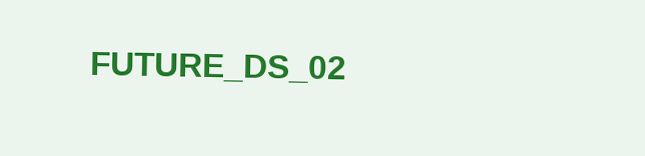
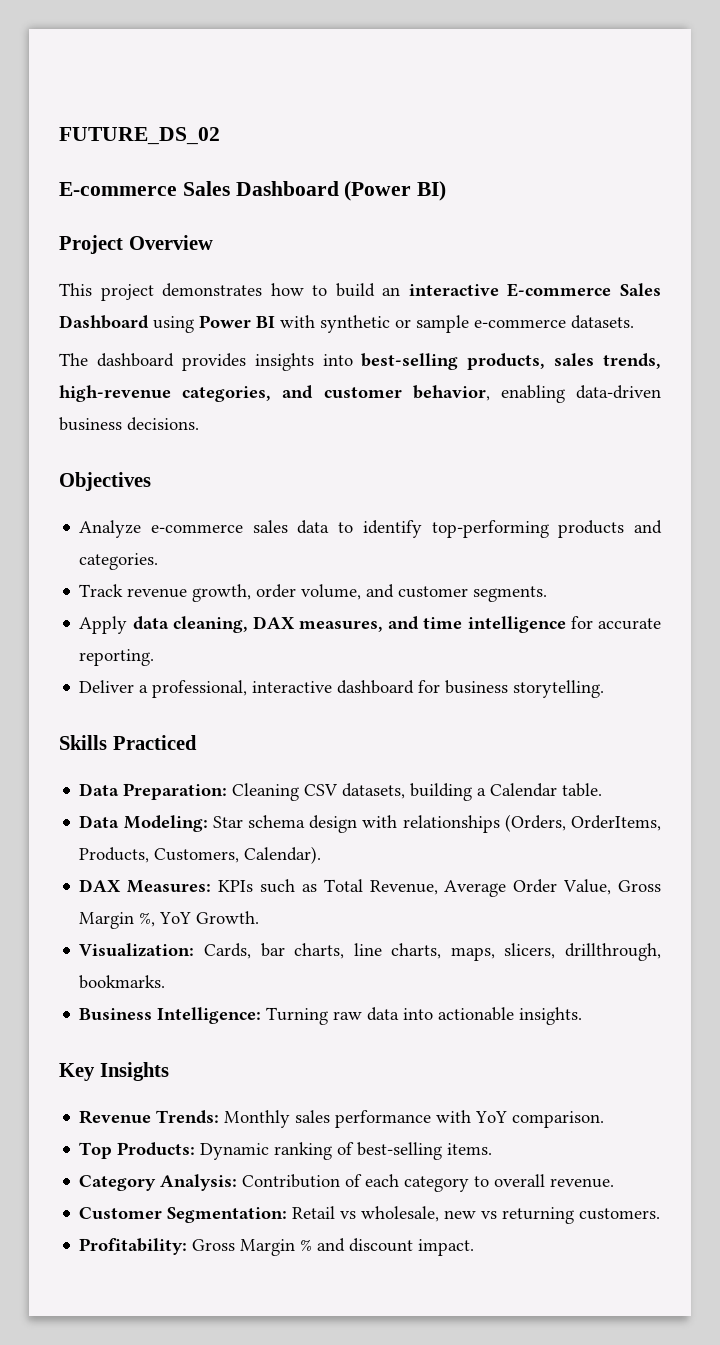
+ E-commerce Sales Dashboard (Power BI)
+ Project Overview
+ This project demonstrates how to build an interactive E-commerce Sales Dashboard using Power BI with synthetic or sample e‑commerce datasets.
+ The dashboard provides insights into best-selling products, sales trends, high-revenue categories, and customer behavior, enabling data-driven business decisions.
+ Objectives
+ Analyze e-commerce sales data to identify top-performing products and categories.
+ Track revenue growth, order volume, and customer segments.
+ Apply data cleaning, DAX measures, and time intelligence for accurate reporting.
+ Deliver a professional, interactive dashboard for business storytelling.
+ Skills Practiced
+ Data Preparation: Cleaning CSV datasets, building a Calendar table.
+ Data Modeling: Star schema design with relationships (Orders, OrderItems, Products, Customers, Calendar).
+ DAX Measures: KPIs such as Total Revenue, Average Order Value, Gross Margin %, YoY Growth.
+ Visualization: Cards, bar charts, line charts, maps, slicers, drillthrough, bookmarks.
+ Business Intelligence: Turning raw data into actionable insights.
+ Key Insights
+ Revenue Trends: Monthly sales performance with YoY comparison.
+ Top Products: Dynamic ranking of best-selling items.
+ Category Analysis: Contribution of each category to overall revenue.
+ Customer Segmentation: Retail vs wholesale, new vs returning customers.
+ Profitability: Gross Margin % and discount impact.

